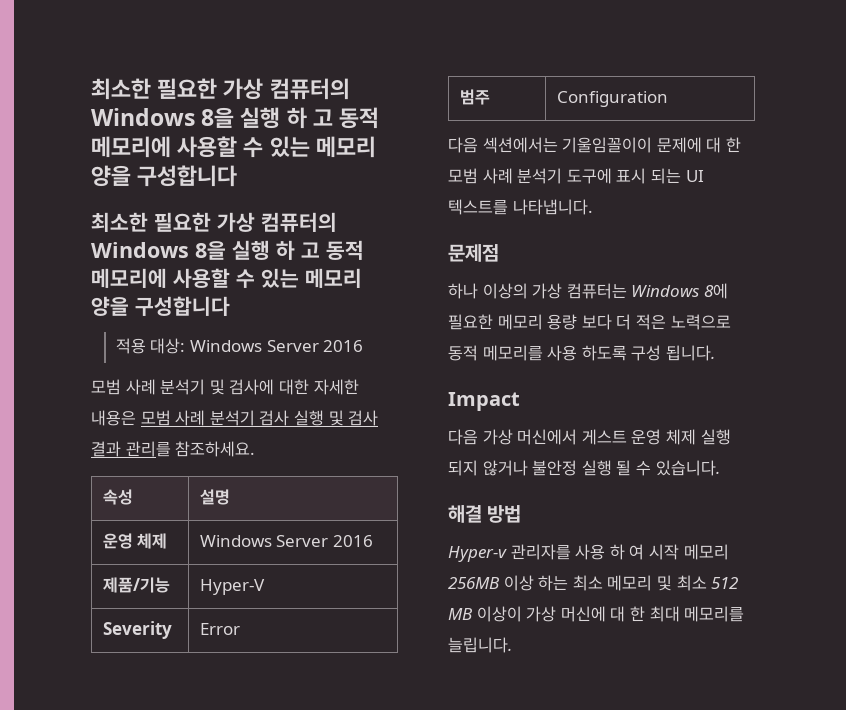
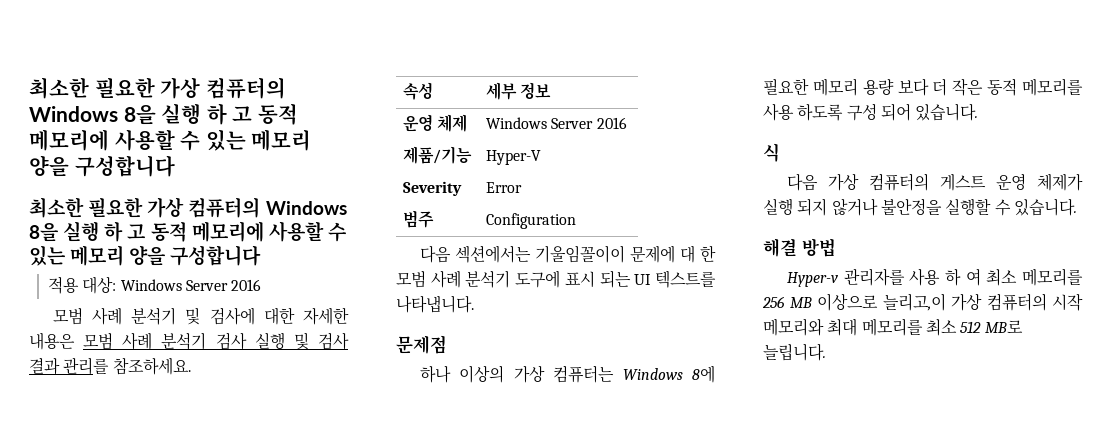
- 속성 | 설명
+ 속성 | 세부 정보
- 하나 이상의 가상 컴퓨터는 Windows 8에 필요한 메모리 용량 보다 더 적은 노력으로 동적 메모리를 사용 하도록 구성 됩니다.
- Impact
+ 하나 이상의 가상 컴퓨터는 Windows 8에 필요한 메모리 용량 보다 더 작은 동적 메모리를 사용 하도록 구성 되어 있습니다.
+ 식
- 다음 가상 머신에서 게스트 운영 체제 실행 되지 않거나 불안정 실행 될 수 있습니다.
+ 다음 가상 컴퓨터의 게스트 운영 체제가 실행 되지 않거나 불안정을 실행할 수 있습니다.
- Hyper-v 관리자를 사용 하 여 시작 메모리 256MB 이상 하는 최소 메모리 및 최소 512 MB 이상이 가상 머신에 대 한 최대 메모리를 늘립니다.
+ Hyper-v 관리자를 사용 하 여 최소 메모리를 256 MB 이상으로 늘리고,이 가상 컴퓨터의 시작 메모리와 최대 메모리를 최소 512 MB로 늘립니다.

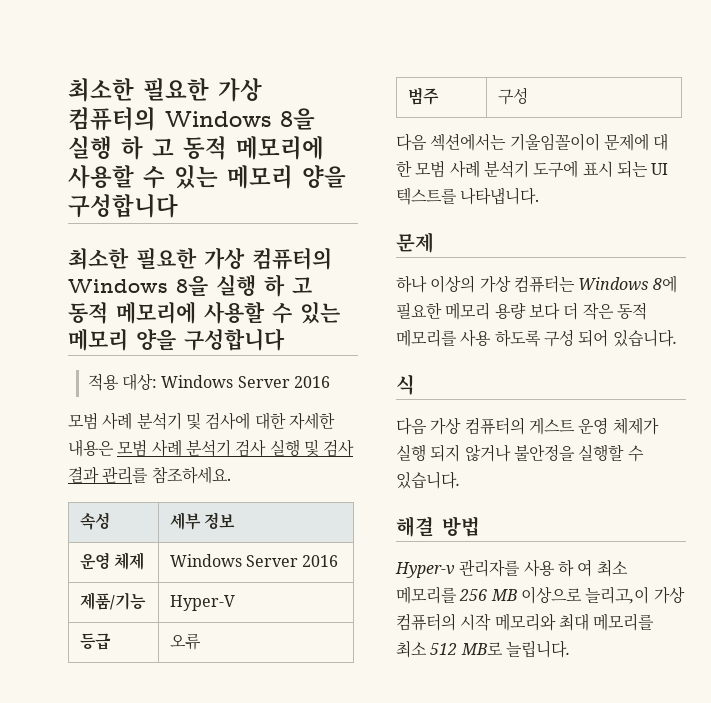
- Severity | Error
+ 등급 | 오류
- 범주 | Configuration
+ 범주 | 구성
- 문제점
+ 문제

